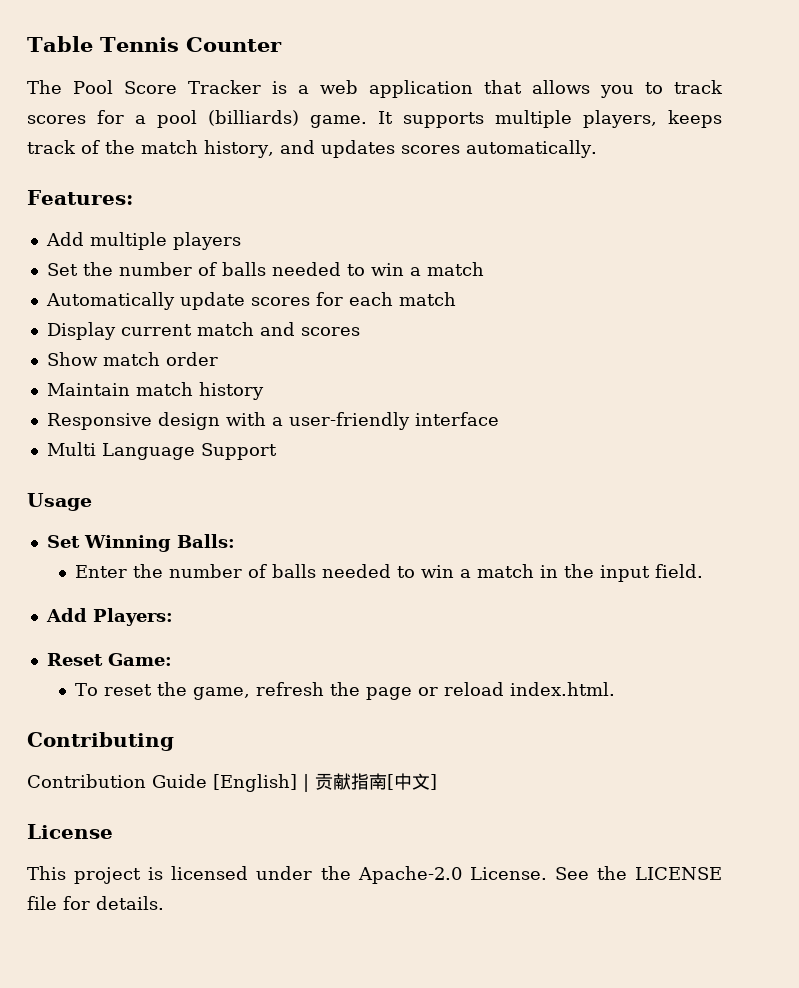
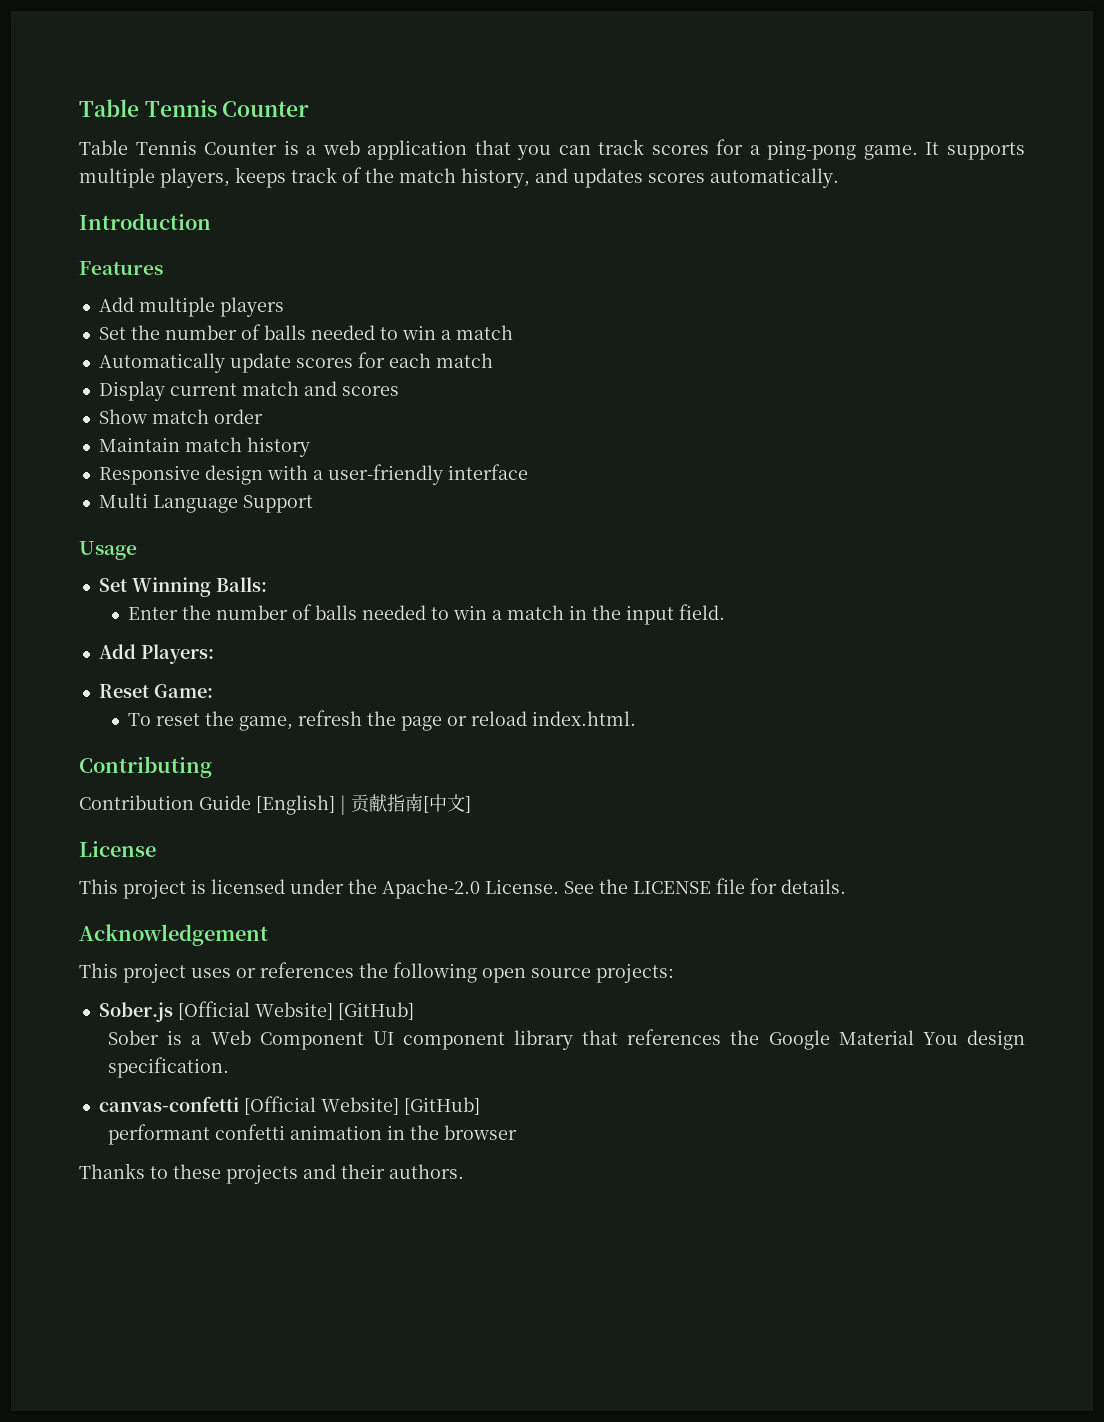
- The Pool Score Tracker is a web application that allows you to track scores for a pool (billiards) game.
+ Table Tennis Counter is a web application that you can track scores for a ping-pong game.
- Features:
+ Introduction
+ Features
+ Acknowledgement
+ This project uses or references the following open source projects:
+ Sober.js [Official Website] [GitHub]
+ Sober is a Web Component UI component library that references the Google Material You design specification.
+ canvas-confetti [Official Website] [GitHub]
+ performant confetti animation in the browser
+ Thanks to these projects and their authors.

